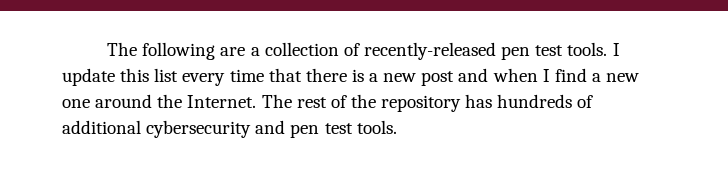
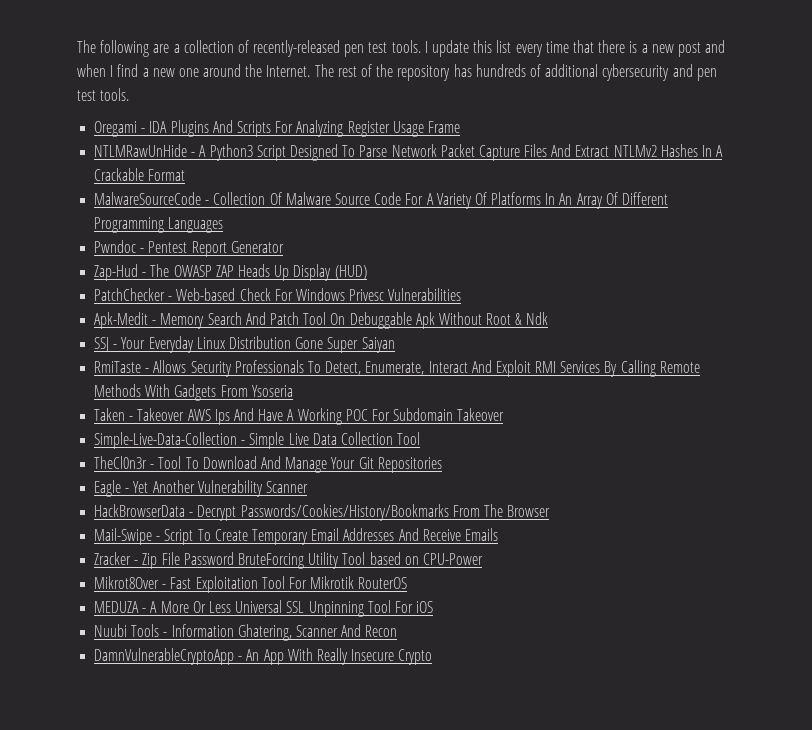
+ Oregami - IDA Plugins And Scripts For Analyzing Register Usage Frame
+ NTLMRawUnHide - A Python3 Script Designed To Parse Network Packet Capture Files And Extract NTLMv2 Hashes In A Crackable Format
+ MalwareSourceCode - Collection Of Malware Source Code For A Variety Of Platforms In An Array Of Different Programming Languages
+ Pwndoc - Pentest Report Generator
+ Zap-Hud - The OWASP ZAP Heads Up Display (HUD)
+ PatchChecker - Web-based Check For Windows Privesc Vulnerabilities
+ Apk-Medit - Memory Search And Patch Tool On Debuggable Apk Without Root & Ndk
+ SSJ - Your Everyday Linux Distribution Gone Super Saiyan
+ RmiTaste - Allows Security Professionals To Detect, Enumerate, Interact And Exploit RMI Services By Calling Remote Methods With Gadgets From Ysoseria
+ Taken - Takeover AWS Ips And Have A Working POC For Subdomain Takeover
+ Simple-Live-Data-Collection - Simple Live Data Collection Tool
+ TheCl0n3r - Tool To Download And Manage Your Git Repositories
+ Eagle - Yet Another Vulnerability Scanner
+ HackBrowserData - Decrypt Passwords/Cookies/History/Bookmarks From The Browser
+ Mail-Swipe - Script To Create Temporary Email Addresses And Receive Emails
+ Zracker - Zip File Password BruteForcing Utility Tool based on CPU-Power
+ Mikrot8Over - Fast Exploitation Tool For Mikrotik RouterOS
+ MEDUZA - A More Or Less Universal SSL Unpinning Tool For iOS
+ Nuubi Tools - Information Ghatering, Scanner And Recon
+ DamnVulnerableCryptoApp - An App With Really Insecure Crypto

